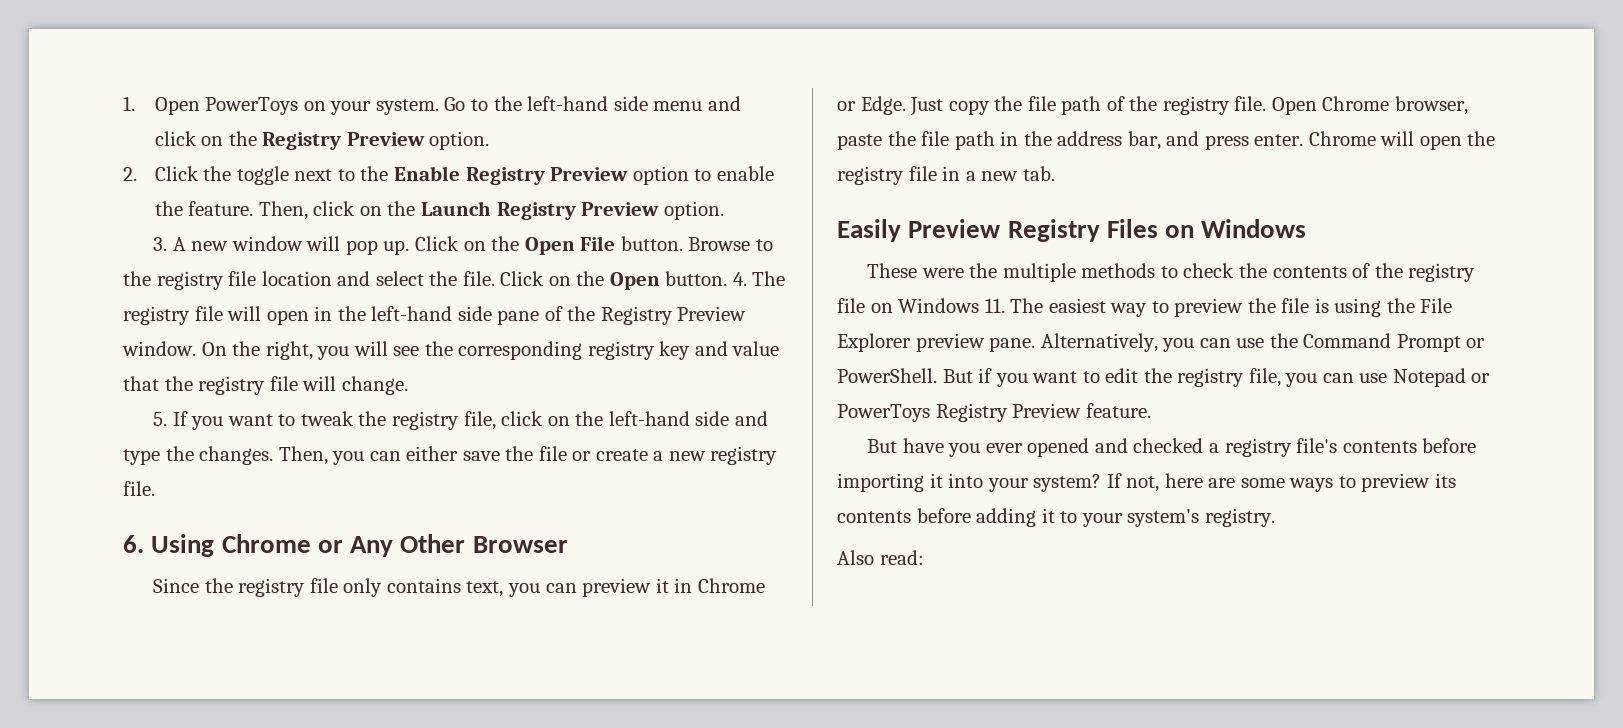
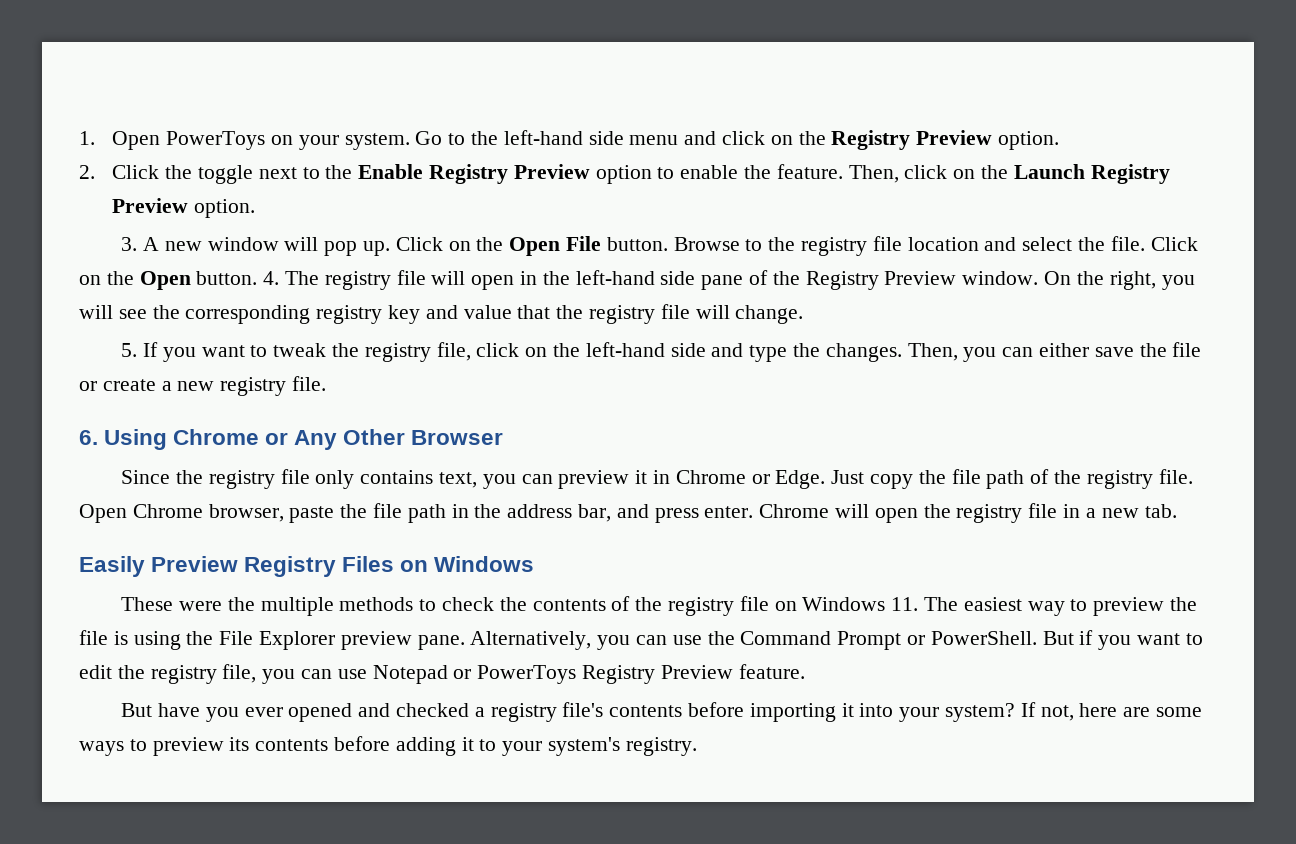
- Also read:

